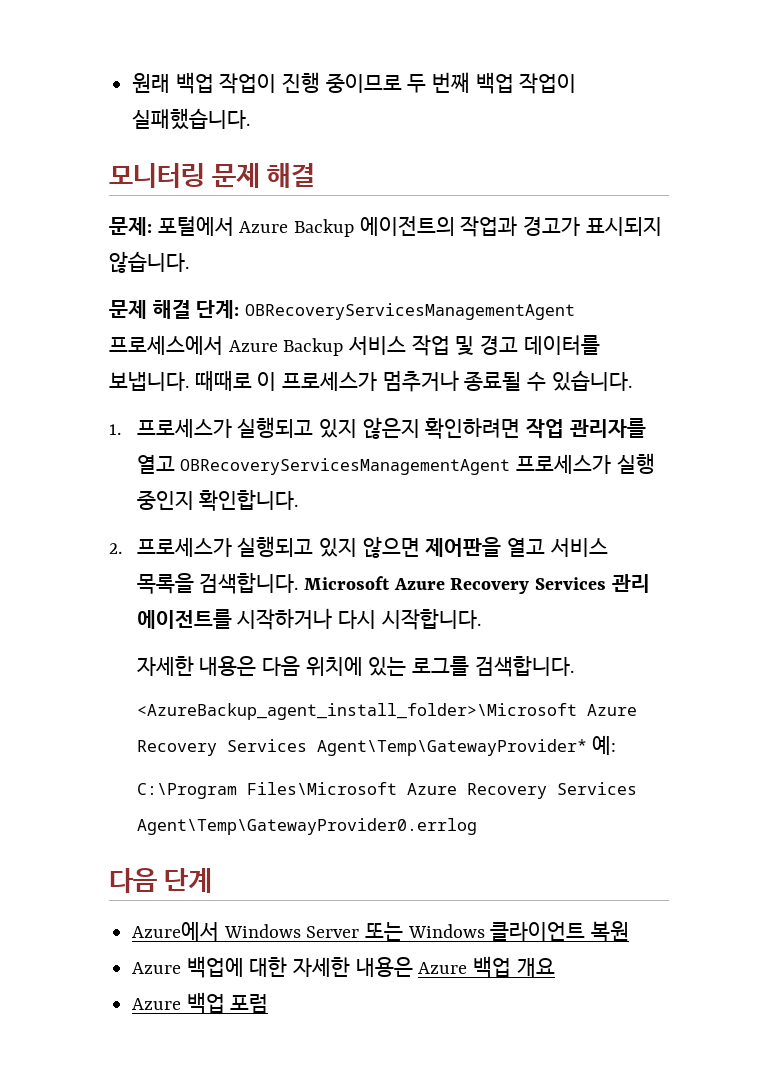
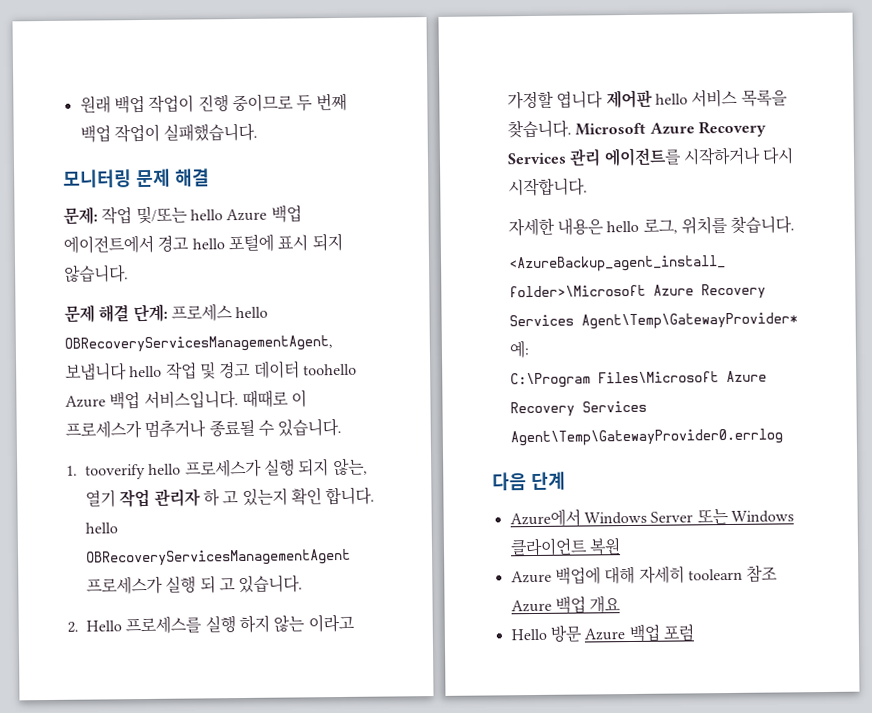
- 문제: 포털에서 Azure Backup 에이전트의 작업과 경고가 표시되지 않습니다.
- 문제 해결 단계: OBRecoveryServicesManagementAgent 프로세스에서 Azure Backup 서비스 작업 및 경고 데이터를 보냅니다.
+ 문제: 작업 및/또는 hello Azure 백업 에이전트에서 경고 hello 포털에 표시 되지 않습니다.
+ 문제 해결 단계: 프로세스 hello OBRecoveryServicesManagementAgent, 보냅니다 hello 작업 및 경고 데이터 toohello Azure 백업 서비스입니다.
- 1. 프로세스가 실행되고 있지 않은지 확인하려면 작업 관리자를 열고 OBRecoveryServicesManagementAgent 프로세스가 실행 중인지 확인합니다.
- 2. 프로세스가 실행되고 있지 않으면 제어판을 열고 서비스 목록을 검색합니다.
+ 1. tooverify hello 프로세스가 실행 되지 않는, 열기 작업 관리자 하 고 있는지 확인 합니다. hello OBRecoveryServicesManagementAgent 프로세스가 실행 되 고 있습니다.
+ 2. Hello 프로세스를 실행 하지 않는 이라고 가정할 엽니다 제어판 hello 서비스 목록을 찾습니다.
- 자세한 내용은 다음 위치에 있는 로그를 검색합니다.
+ 자세한 내용은 hello 로그, 위치를 찾습니다.
- Azure 백업에 대한 자세한 내용은 Azure 백업 개요
+ Azure 백업에 대해 자세히 toolearn 참조 Azure 백업 개요
- Azure 백업 포럼
+ Hello 방문 Azure 백업 포럼

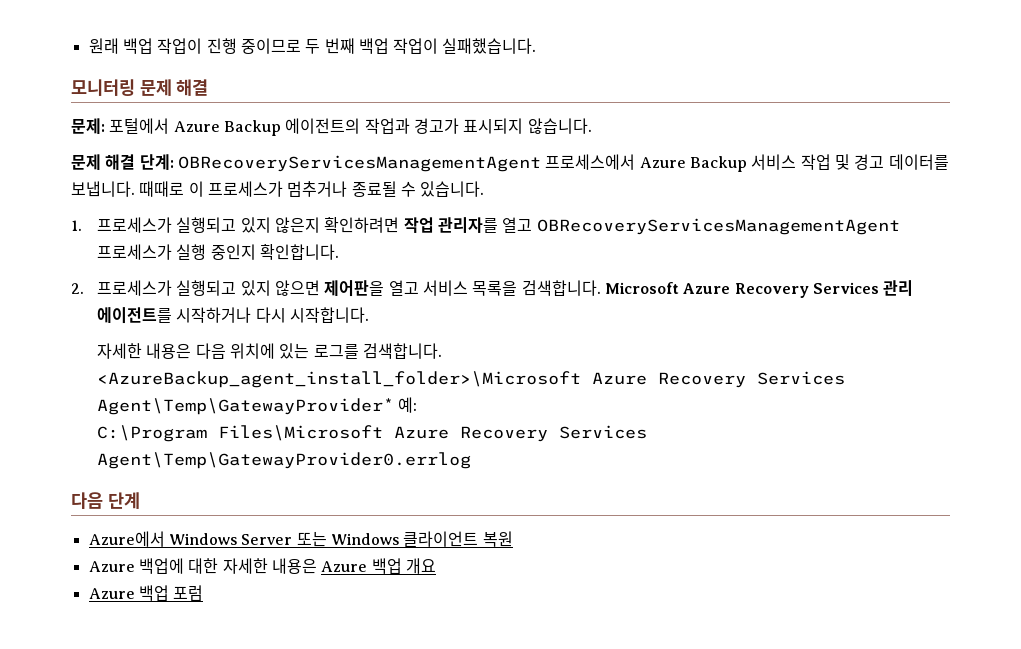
- 문제: 작업 및/또는 hello Azure 백업 에이전트에서 경고 hello 포털에 표시 되지 않습니다.
- 문제 해결 단계: 프로세스 hello OBRecoveryServicesManagementAgent, 보냅니다 hello 작업 및 경고 데이터 toohello Azure 백업 서비스입니다.
+ 문제: 포털에서 Azure Backup 에이전트의 작업과 경고가 표시되지 않습니다.
+ 문제 해결 단계: OBRecoveryServicesManagementAgent 프로세스에서 Azure Backup 서비스 작업 및 경고 데이터를 보냅니다.
- 1. tooverify hello 프로세스가 실행 되지 않는, 열기 작업 관리자 하 고 있는지 확인 합니다. hello OBRecoveryServicesManagementAgent 프로세스가 실행 되 고 있습니다.
- 2. Hello 프로세스를 실행 하지 않는 이라고 가정할 엽니다 제어판 hello 서비스 목록을 찾습니다.
+ 1. 프로세스가 실행되고 있지 않은지 확인하려면 작업 관리자를 열고 OBRecoveryServicesManagementAgent 프로세스가 실행 중인지 확인합니다.
+ 2. 프로세스가 실행되고 있지 않으면 제어판을 열고 서비스 목록을 검색합니다.
- 자세한 내용은 hello 로그, 위치를 찾습니다.
+ 자세한 내용은 다음 위치에 있는 로그를 검색합니다.
- Azure 백업에 대해 자세히 toolearn 참조 Azure 백업 개요
+ Azure 백업에 대한 자세한 내용은 Azure 백업 개요
- Hello 방문 Azure 백업 포럼
+ Azure 백업 포럼

